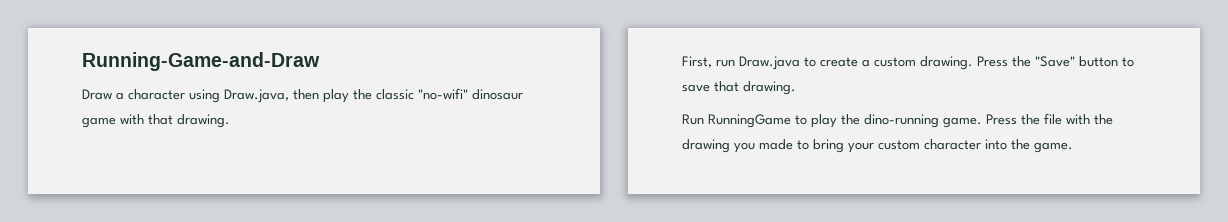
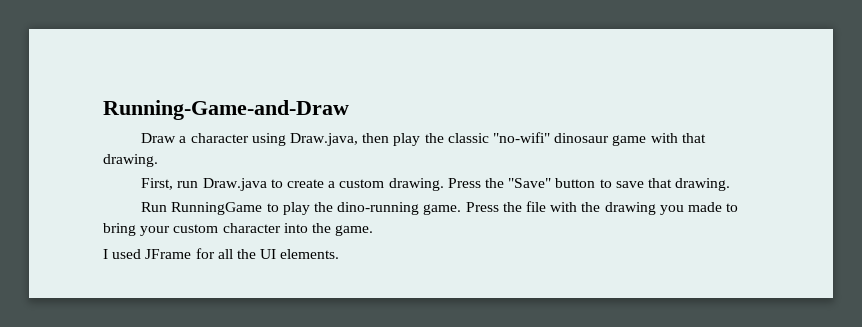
+ I used JFrame for all the UI elements.

